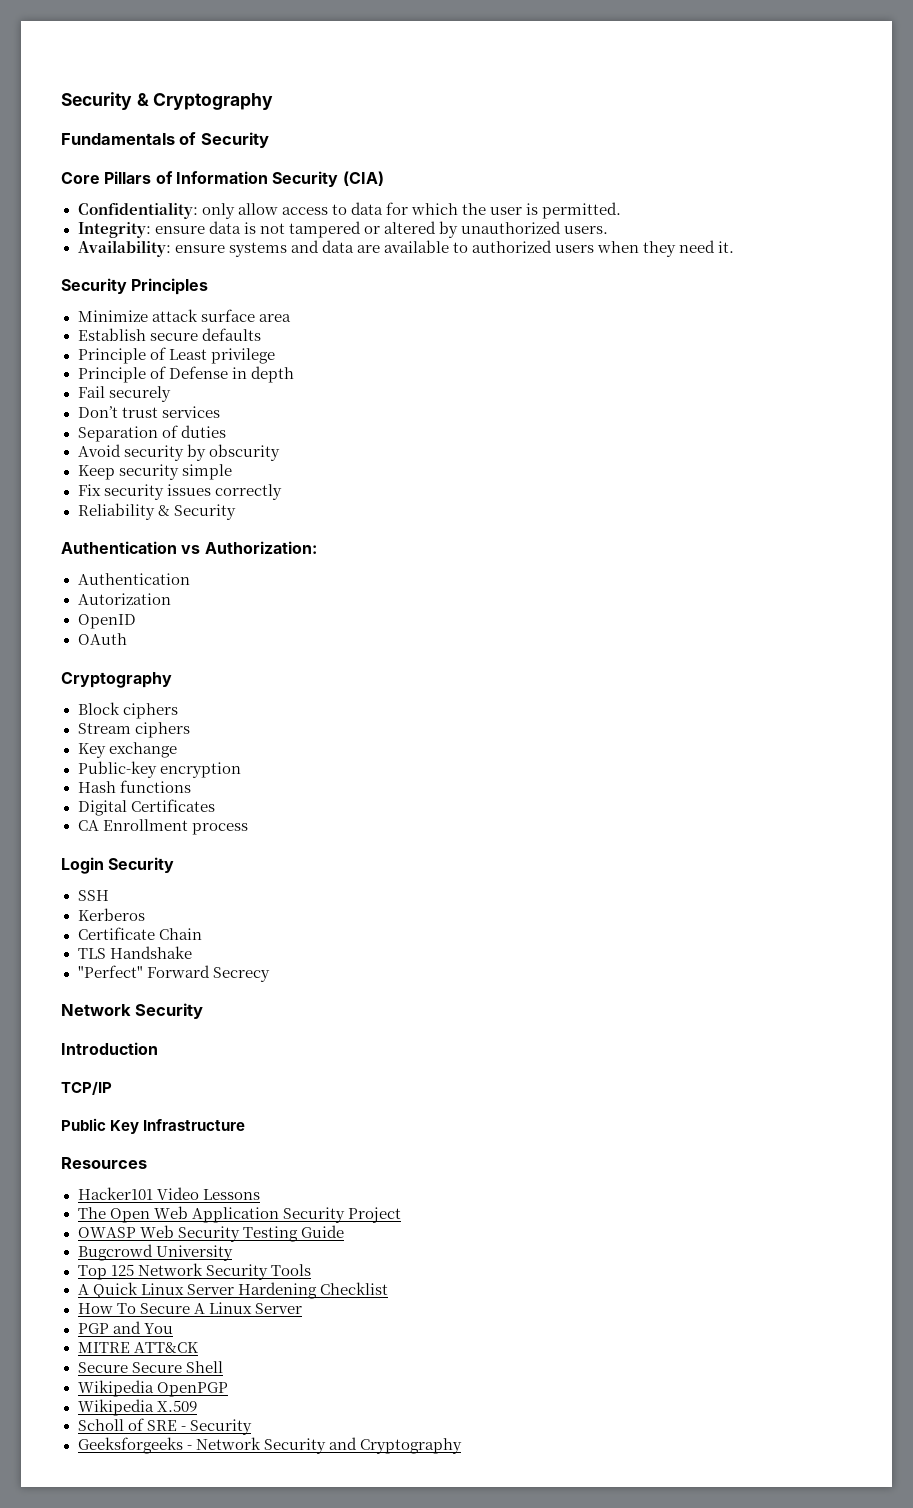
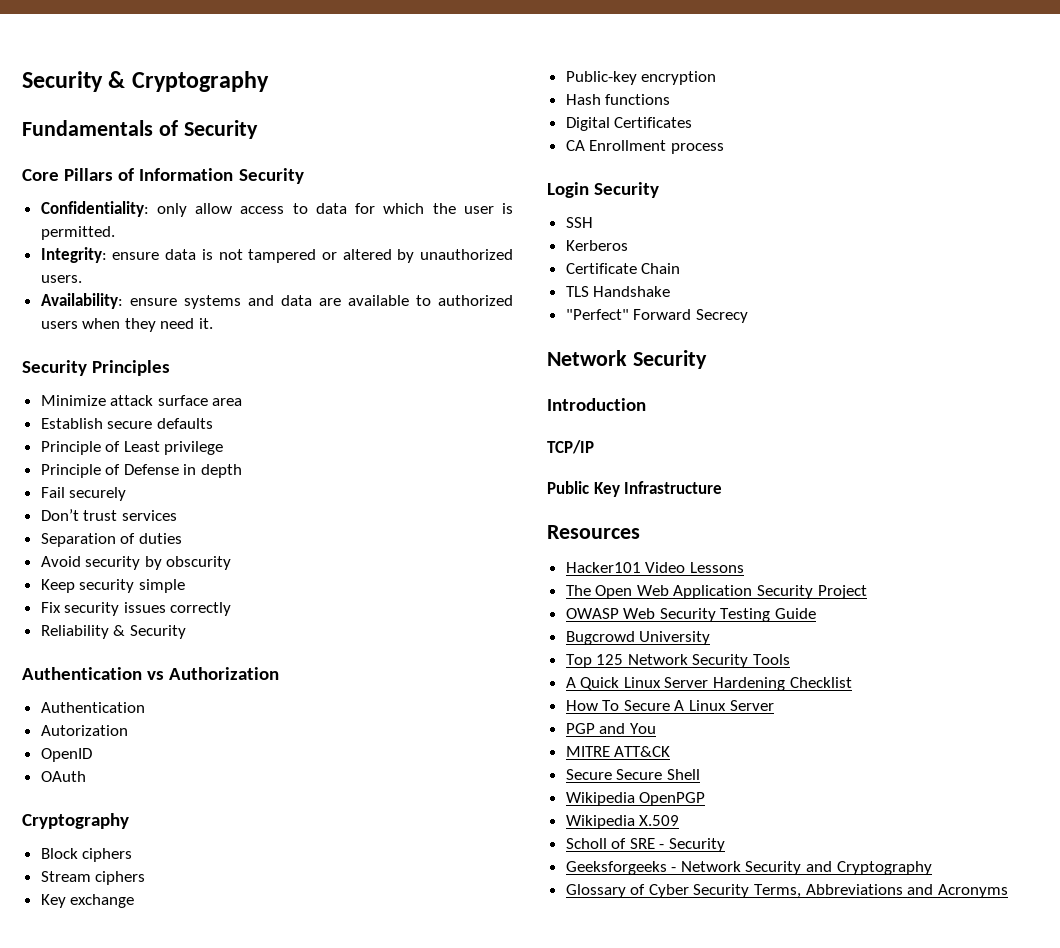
- Core Pillars of Information Security (CIA)
+ Core Pillars of Information Security
- Authentication vs Authorization:
+ Authentication vs Authorization
+ Glossary of Cyber Security Terms, Abbreviations and Acronyms

